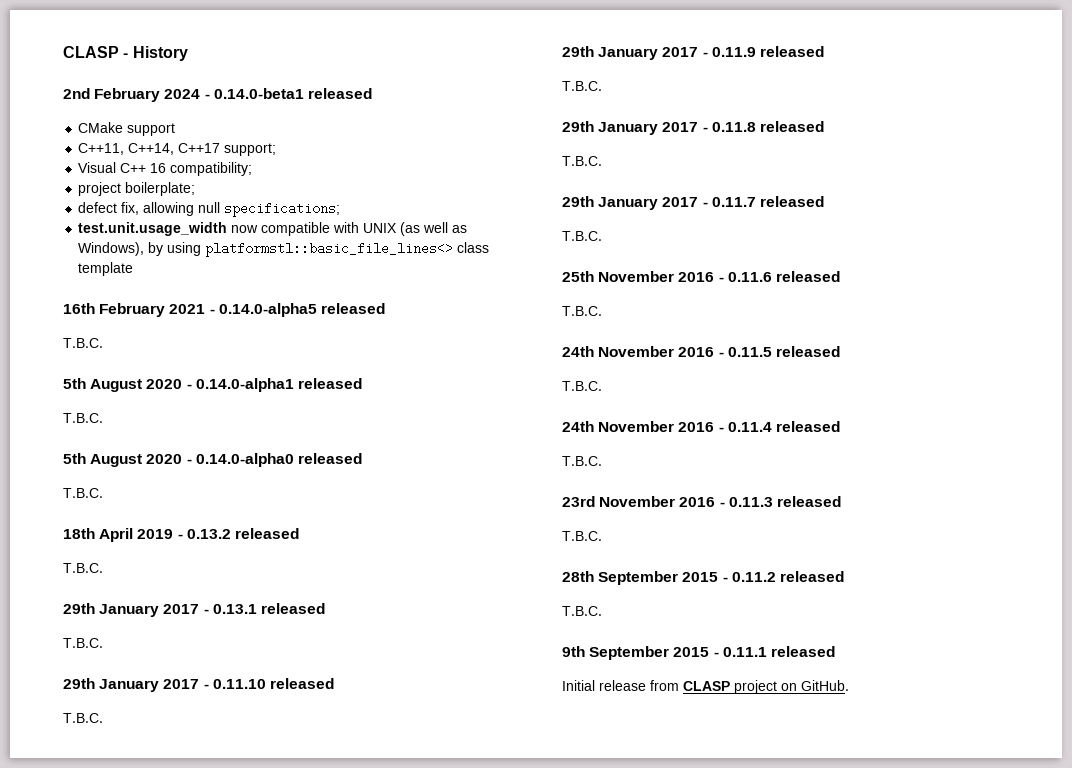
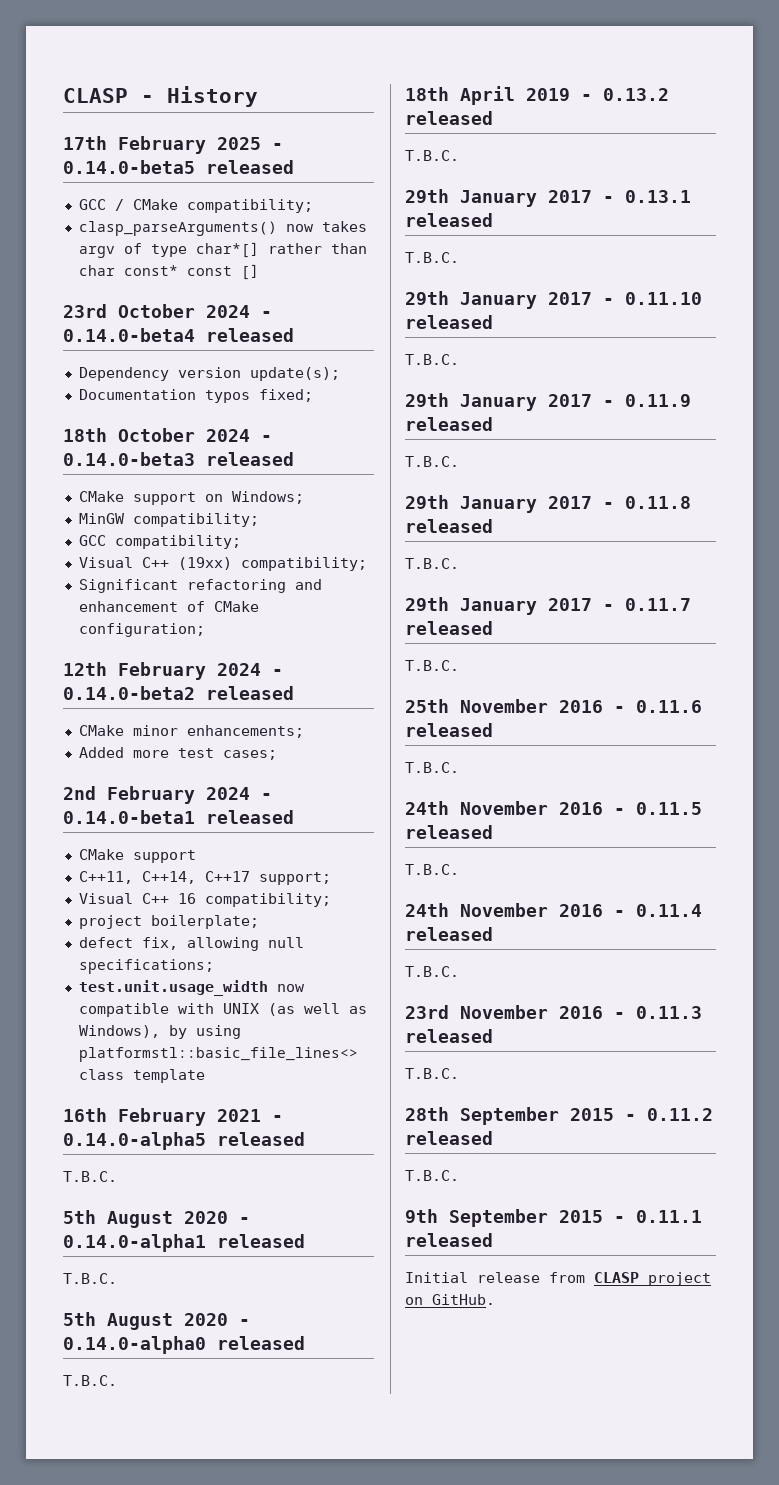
+ 17th February 2025 - 0.14.0-beta5 released
+ GCC / CMake compatibility;
+ clasp_parseArguments() now takes argv of type char*[] rather than char const* const []
+ 23rd October 2024 - 0.14.0-beta4 released
+ Dependency version update(s);
+ Documentation typos fixed;
+ 18th October 2024 - 0.14.0-beta3 released
+ CMake support on Windows;
+ MinGW compatibility;
+ GCC compatibility;
+ Visual C++ (19xx) compatibility;
+ Significant refactoring and enhancement of CMake configuration;
+ 12th February 2024 - 0.14.0-beta2 released
+ CMake minor enhancements;
+ Added more test cases;

